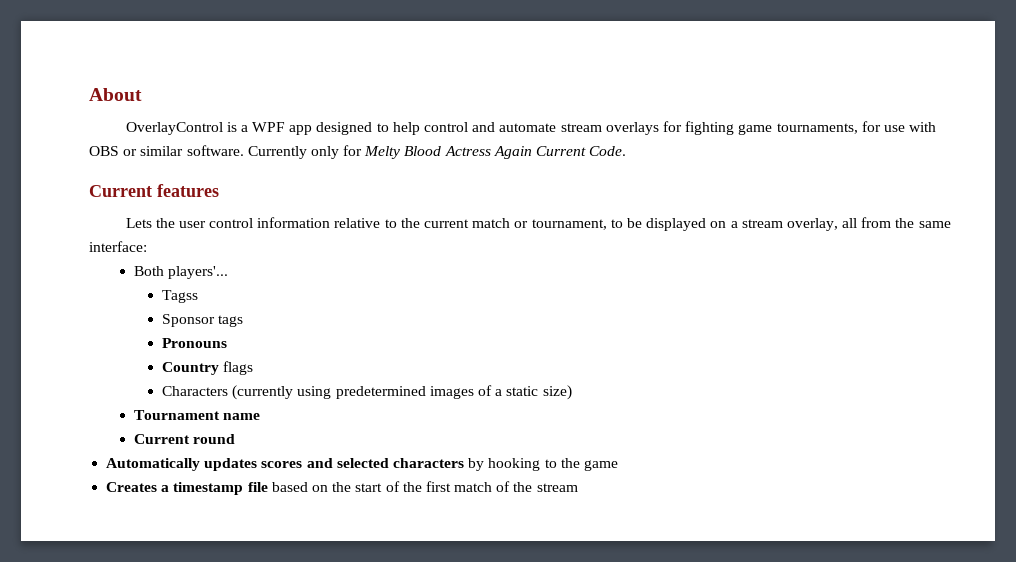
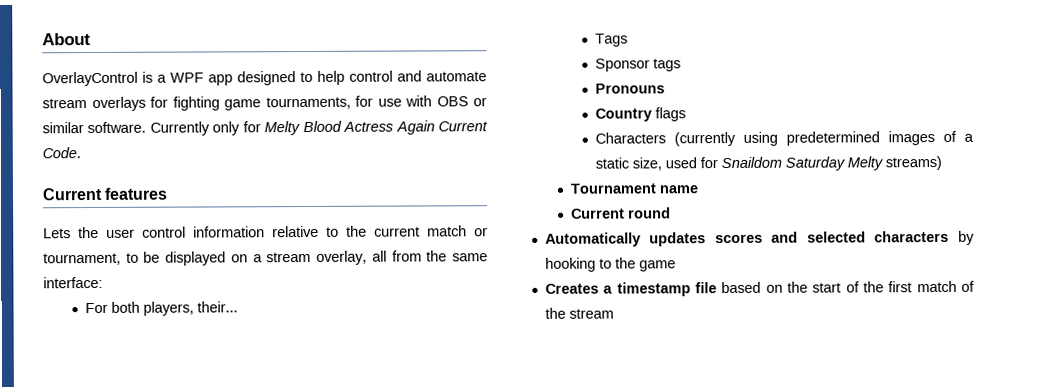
- Both players'...
- Tagss
+ For both players, their...
+ Tags
- Characters (currently using predetermined images of a static size)
+ Characters (currently using predetermined images of a static size, used for Snaildom Saturday Melty streams)

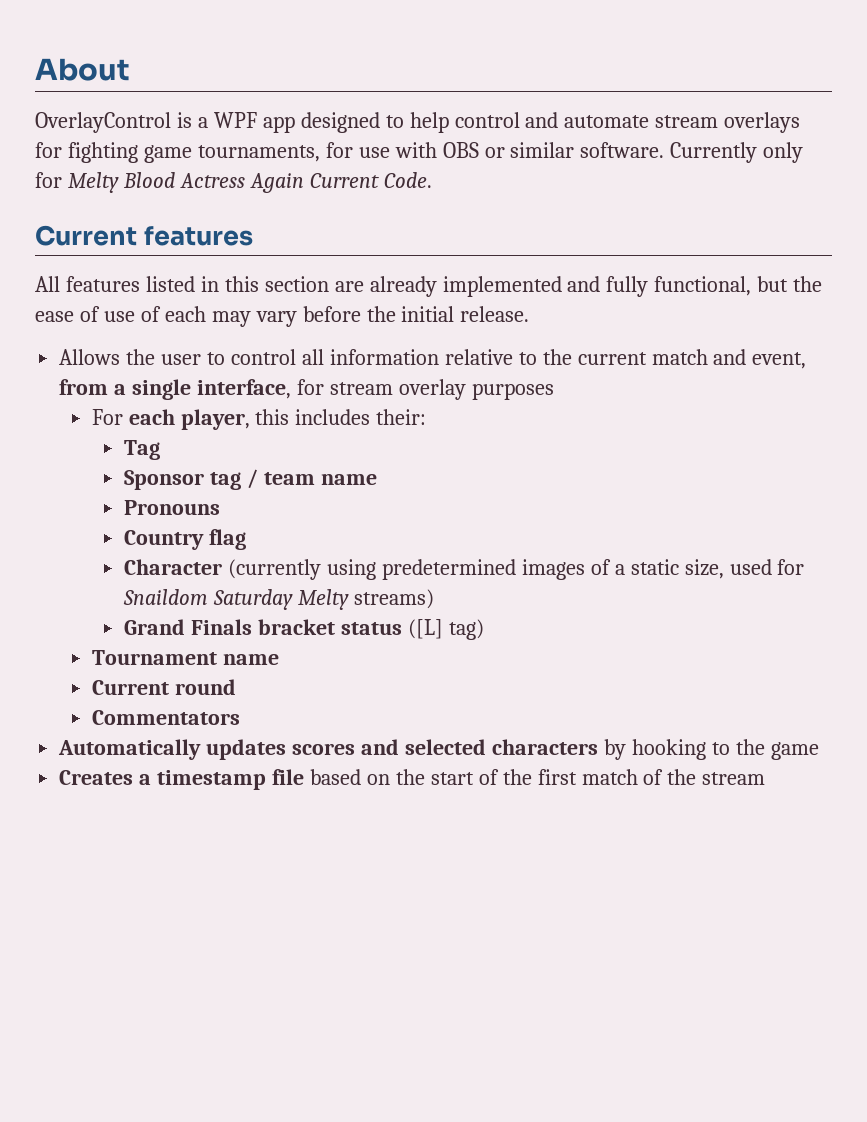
- Lets the user control information relative to the current match or tournament, to be displayed on a stream overlay, all from the same interface:
- For both players, their...
- Tags
- Sponsor tags
+ All features listed in this section are already implemented and fully functional, but the ease of use of each may vary before the initial release.
+ Allows the user to control all information relative to the current match and event, from a single interface, for stream overlay purposes
+ For each player, this includes their:
+ Tag
+ Sponsor tag / team name
- Country flags
- Characters (currently using predetermined images of a static size, used for Snaildom Saturday Melty streams)
+ Country flag
+ Character (currently using predetermined images of a static size, used for Snaildom Saturday Melty streams)
+ Grand Finals bracket status ([L] tag)
+ Commentators

